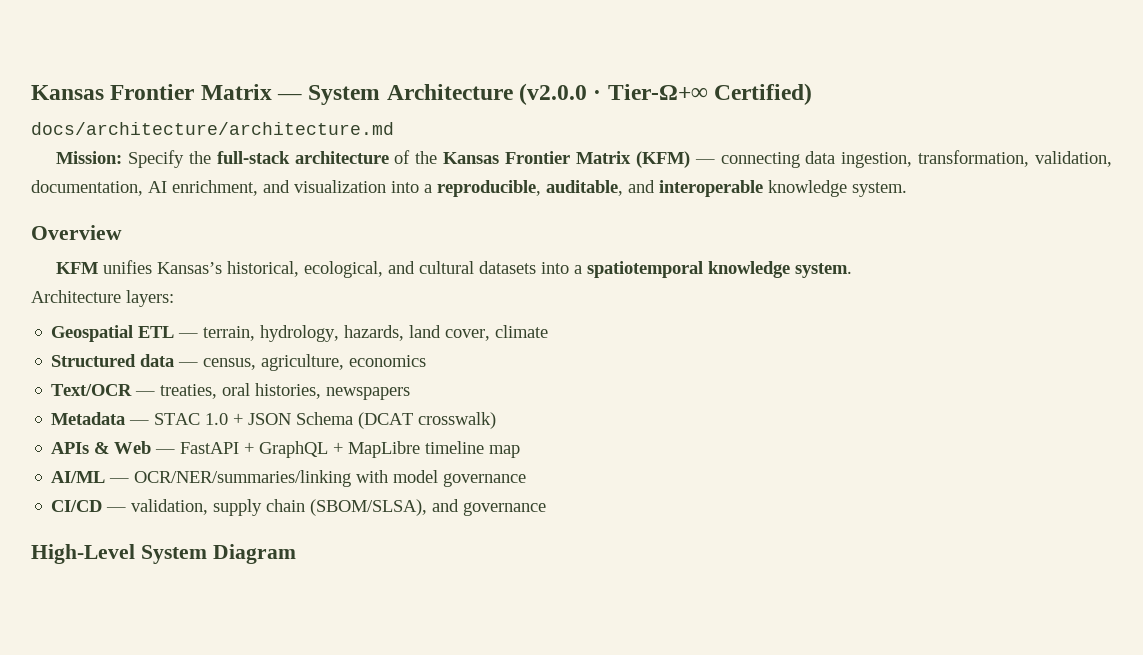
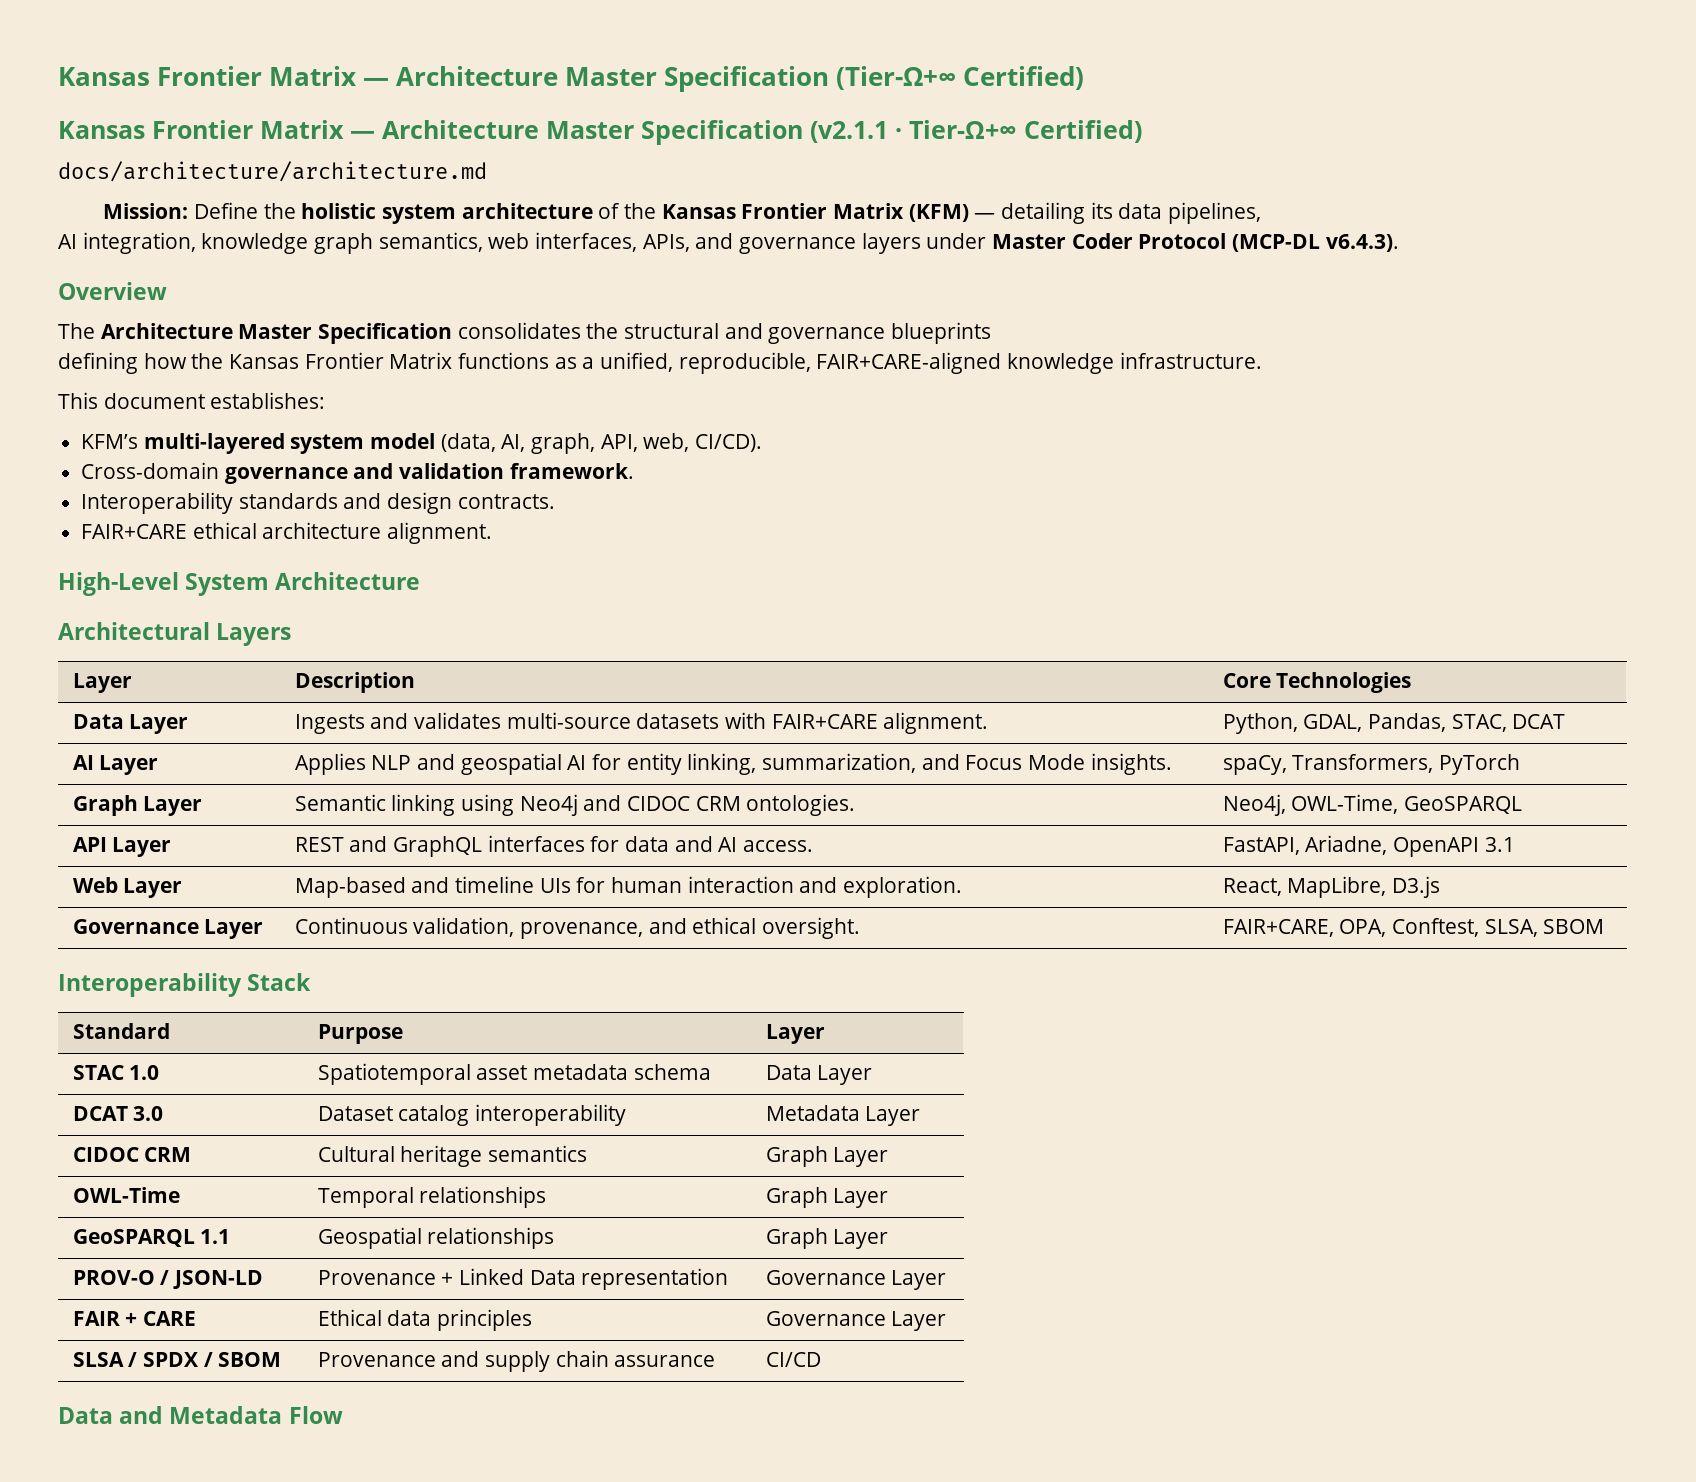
- Kansas Frontier Matrix — System Architecture (v2.0.0 · Tier-Ω+∞ Certified)
+ Kansas Frontier Matrix — Architecture Master Specification (Tier-Ω+∞ Certified)
+ Kansas Frontier Matrix — Architecture Master Specification (v2.1.1 · Tier-Ω+∞ Certified)
- Mission: Specify the full-stack architecture of the Kansas Frontier Matrix (KFM) — connecting data ingestion, transformation, validation, documentation, AI enrichment, and visualization into a reproducible, auditable, and interoperable knowledge system.
+ Mission: Define the holistic system architecture of the Kansas Frontier Matrix (KFM) — detailing its data pipelines,
+ AI integration, knowledge graph semantics, web interfaces, APIs, and governance layers under Master Coder Protocol (MCP-DL v6.4.3).
  Overview
- KFM unifies Kansas’s historical, ecological, and cultural datasets into a spatiotemporal knowledge system.
- Architecture layers:
- Geospatial ETL — terrain, hydrology, hazards, land cover, climate
- Structured data — census, agriculture, economics
- Text/OCR — treaties, oral histories, newspapers
- Metadata — STAC 1.0 + JSON Schema (DCAT crosswalk)
- APIs & Web — FastAPI + GraphQL + MapLibre timeline map
- AI/ML — OCR/NER/summaries/linking with model governance
- CI/CD — validation, supply chain (SBOM/SLSA), and governance
- High-Level System Diagram
+ The Architecture Master Specification consolidates the structural and governance blueprints
+ defining how the Kansas Frontier Matrix functions as a unified, reproducible, FAIR+CARE-aligned knowledge infrastructure.
+ This document establishes:
+ KFM’s multi-layered system model (data, AI, graph, API, web, CI/CD).
+ Cross-domain governance and validation framework.
+ Interoperability standards and design contracts.
+ FAIR+CARE ethical architecture alignment.
+ High-Level System Architecture
+ Architectural Layers
+ Layer | Description | Core Technologies
+ Data Layer | Ingests and validates multi-source datasets with FAIR+CARE alignment. | Python, GDAL, Pandas, STAC, DCAT
+ AI Layer | Applies NLP and geospatial AI for entity linking, summarization, and Focus Mode insights. | spaCy, Transformers, PyTorch
+ Graph Layer | Semantic linking using Neo4j and CIDOC CRM ontologies. | Neo4j, OWL-Time, GeoSPARQL
+ API Layer | REST and GraphQL interfaces for data and AI access. | FastAPI, Ariadne, OpenAPI 3.1
+ Web Layer | Map-based and timeline UIs for human interaction and exploration. | React, MapLibre, D3.js
+ Governance Layer | Continuous validation, provenance, and ethical oversight. | FAIR+CARE, OPA, Conftest, SLSA, SBOM
+ Interoperability Stack
+ Standard | Purpose | Layer
+ STAC 1.0 | Spatiotemporal asset metadata schema | Data Layer
+ DCAT 3.0 | Dataset catalog interoperability | Metadata Layer
+ CIDOC CRM | Cultural heritage semantics | Graph Layer
+ OWL-Time | Temporal relationships | Graph Layer
+ GeoSPARQL 1.1 | Geospatial relationships | Graph Layer
+ PROV-O / JSON-LD | Provenance + Linked Data representation | Governance Layer
+ FAIR + CARE | Ethical data principles | Governance Layer
+ SLSA / SPDX / SBOM | Provenance and supply chain assurance | CI/CD
+ Data and Metadata Flow

